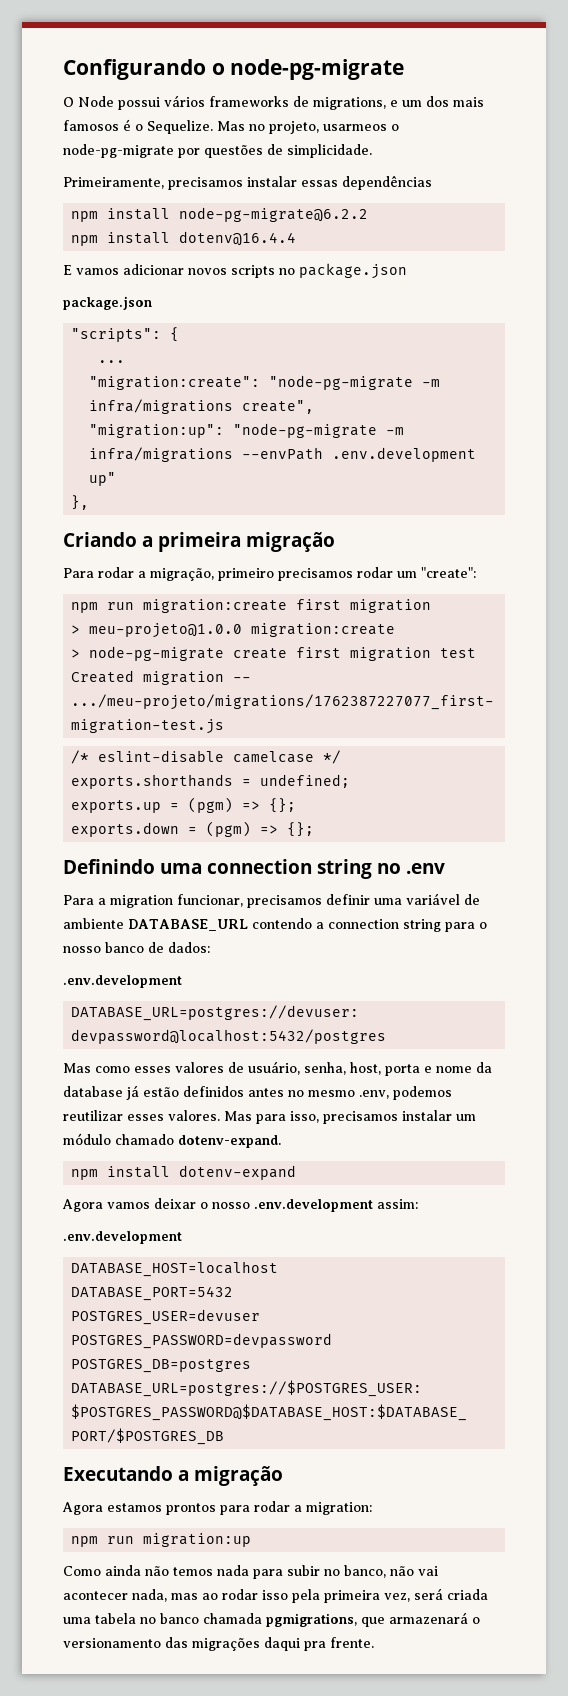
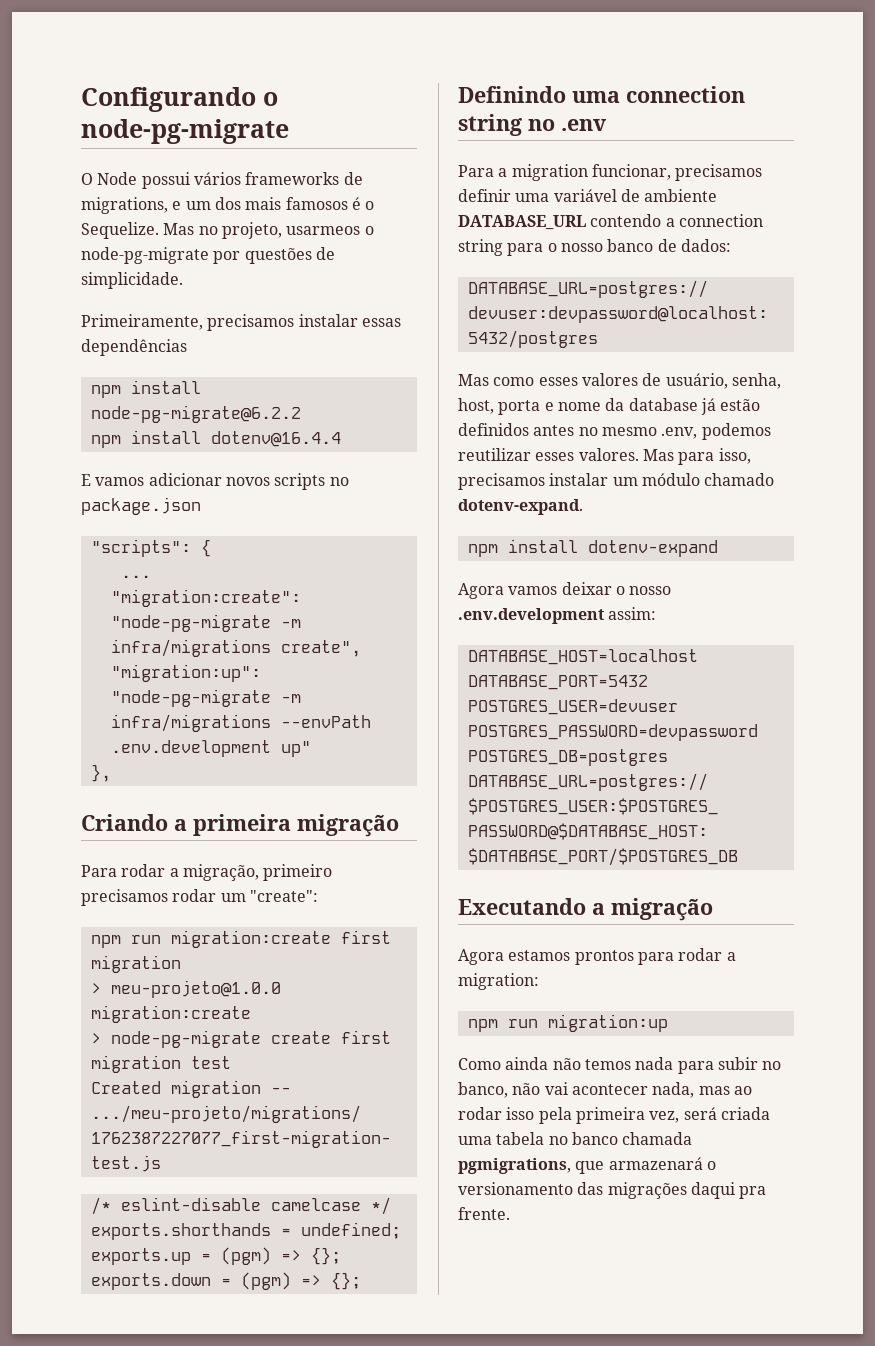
  E vamos adicionar novos scripts no package.json
- package.json
  Para a migration funcionar, precisamos definir uma variável de ambiente DATABASE_URL contendo a connection string para o nosso banco de dados:
- .env.development
  Agora vamos deixar o nosso .env.development assim:
- .env.development

